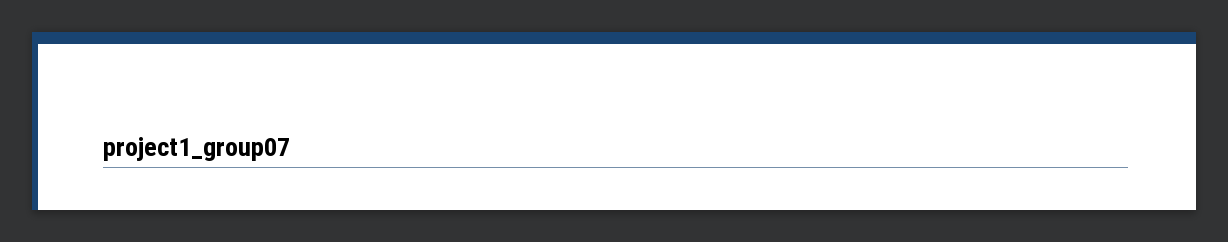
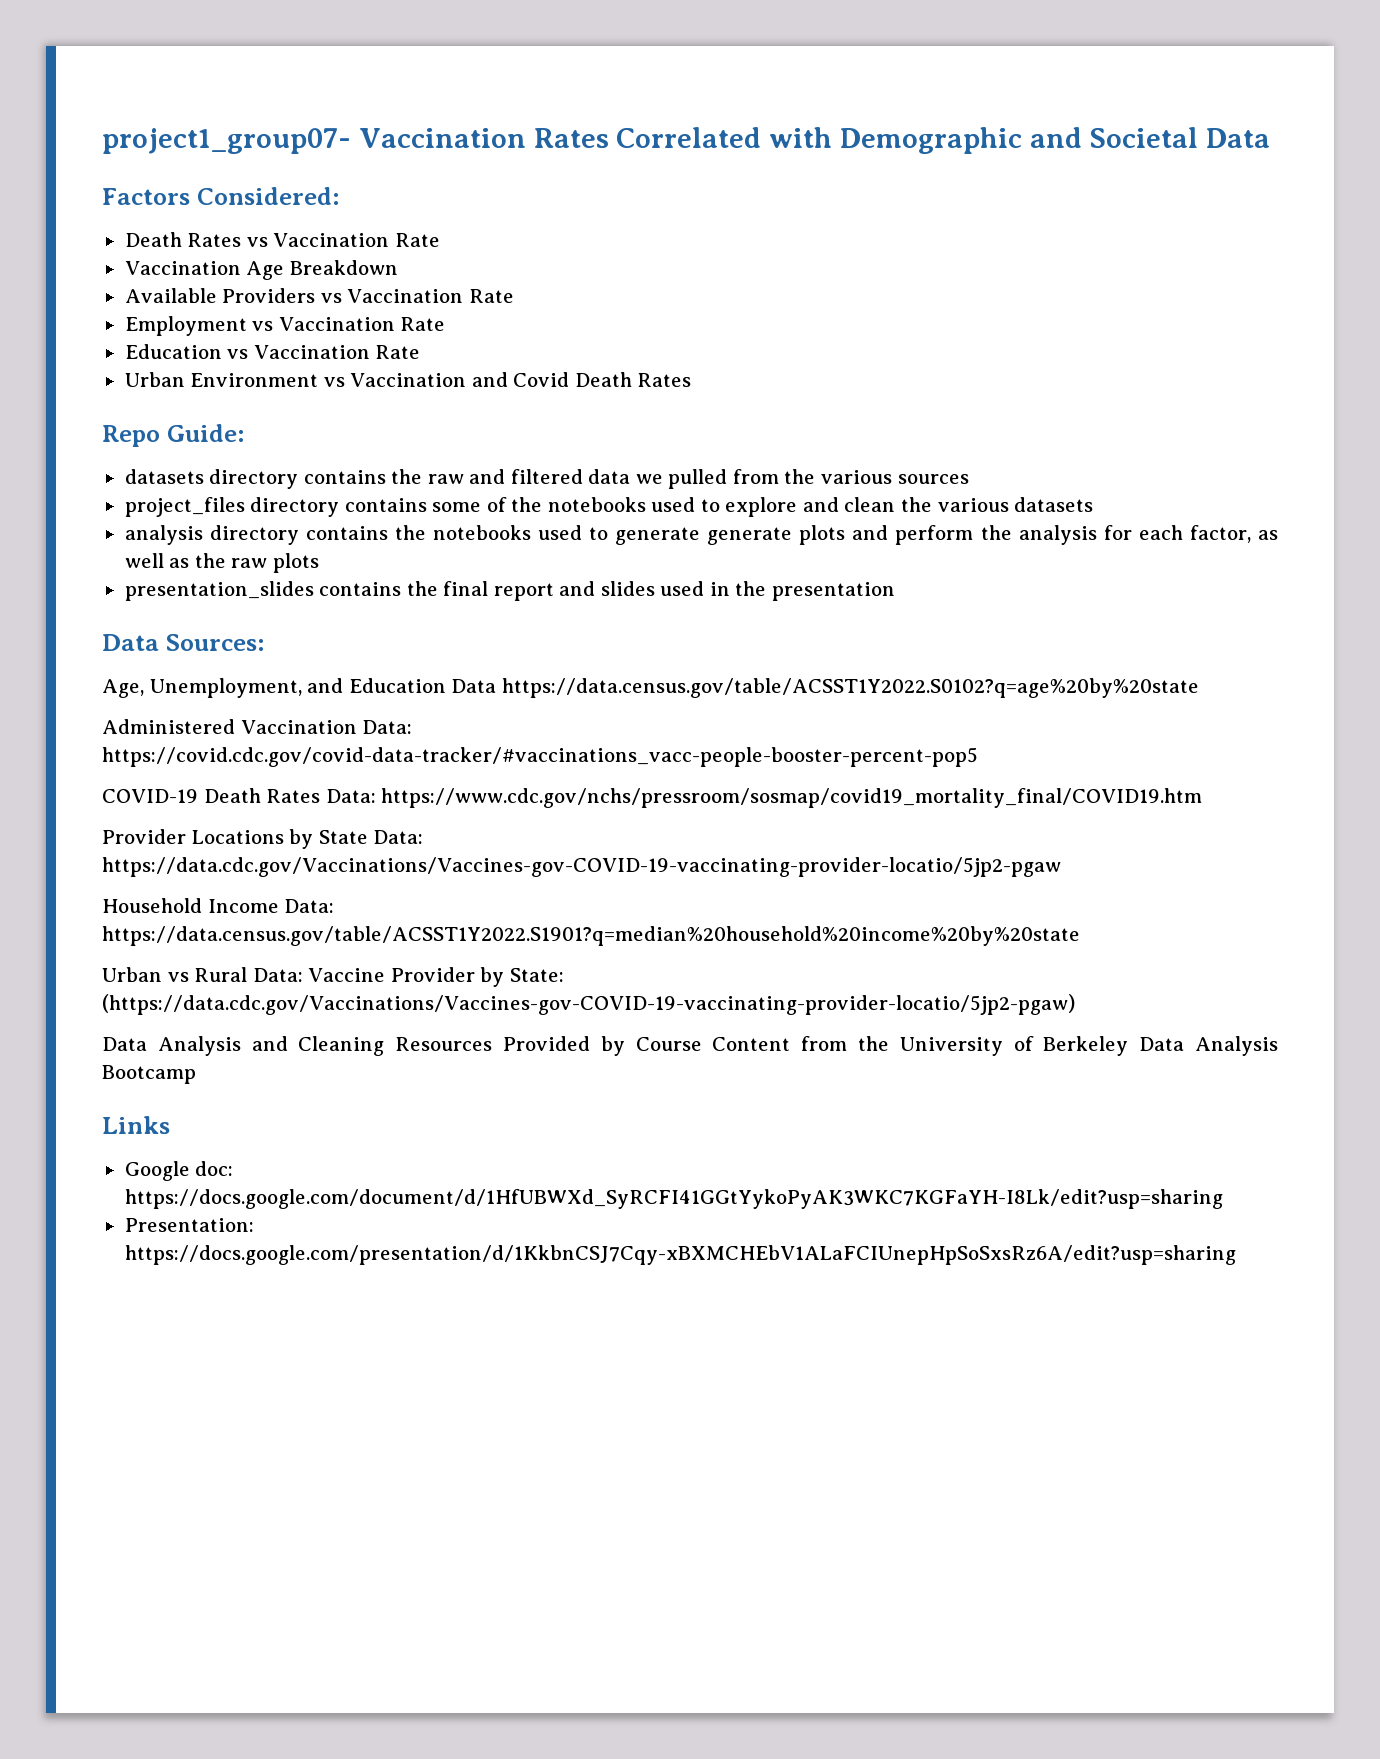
- project1_group07
+ project1_group07- Vaccination Rates Correlated with Demographic and Societal Data
+ Factors Considered:
+ Death Rates vs Vaccination Rate
+ Vaccination Age Breakdown
+ Available Providers vs Vaccination Rate
+ Employment vs Vaccination Rate
+ Education vs Vaccination Rate
+ Urban Environment vs Vaccination and Covid Death Rates
+ Repo Guide:
+ datasets directory contains the raw and filtered data we pulled from the various sources
+ project_files directory contains some of the notebooks used to explore and clean the various datasets
+ analysis directory contains the notebooks used to generate generate plots and perform the analysis for each factor, as well as the raw plots
+ presentation_slides contains the final report and slides used in the presentation
+ Data Sources:
+ Age, Unemployment, and Education Data https://data.census.gov/table/ACSST1Y2022.S0102?q=age%20by%20state
+ Administered Vaccination Data: https://covid.cdc.gov/covid-data-tracker/#vaccinations_vacc-people-booster-percent-pop5
+ COVID-19 Death Rates Data: https://www.cdc.gov/nchs/pressroom/sosmap/covid19_mortality_final/COVID19.htm
+ Provider Locations by State Data: https://data.cdc.gov/Vaccinations/Vaccines-gov-COVID-19-vaccinating-provider-locatio/5jp2-pgaw
+ Household Income Data: https://data.census.gov/table/ACSST1Y2022.S1901?q=median%20household%20income%20by%20state
+ Urban vs Rural Data: Vaccine Provider by State: (https://data.cdc.gov/Vaccinations/Vaccines-gov-COVID-19-vaccinating-provider-locatio/5jp2-pgaw)
+ Data Analysis and Cleaning Resources Provided by Course Content from the University of Berkeley Data Analysis Bootcamp
+ Links
+ Google doc: https://docs.google.com/document/d/1HfUBWXd_SyRCFI41GGtYykoPyAK3WKC7KGFaYH-I8Lk/edit?usp=sharing
+ Presentation: https://docs.google.com/presentation/d/1KkbnCSJ7Cqy-xBXMCHEbV1ALaFCIUnepHpSoSxsRz6A/edit?usp=sharing

